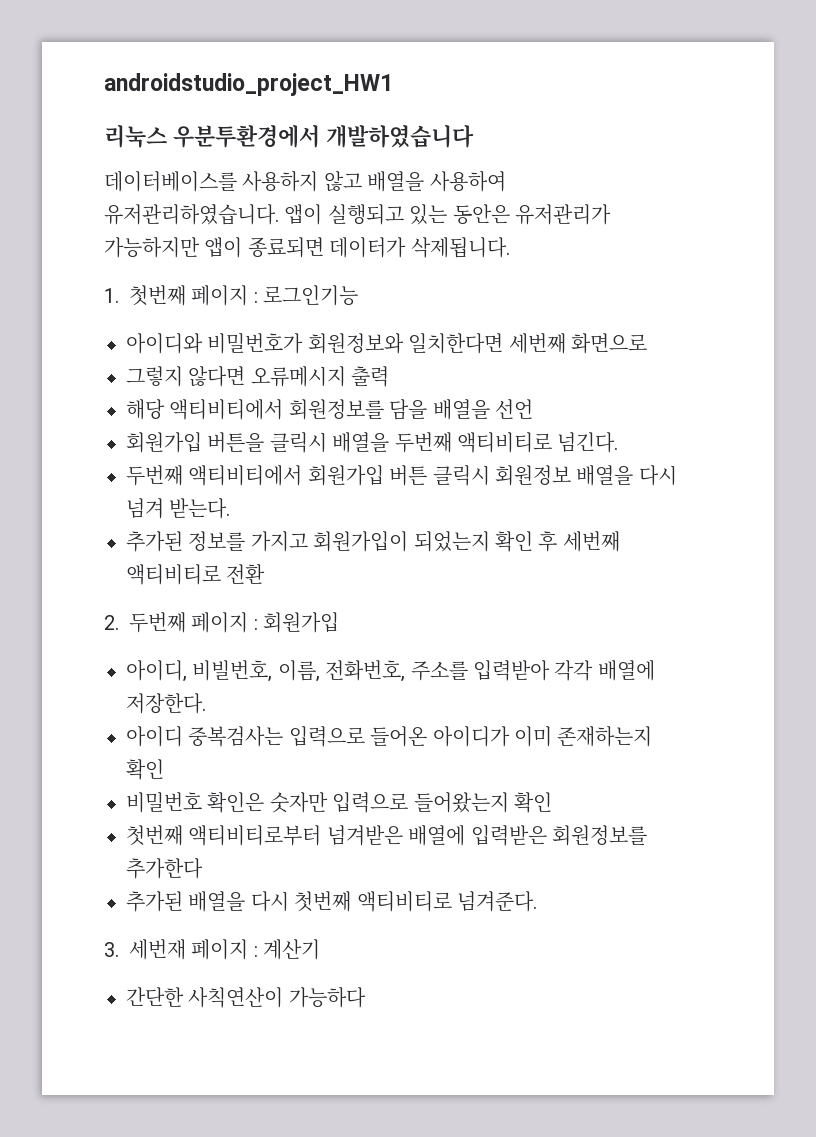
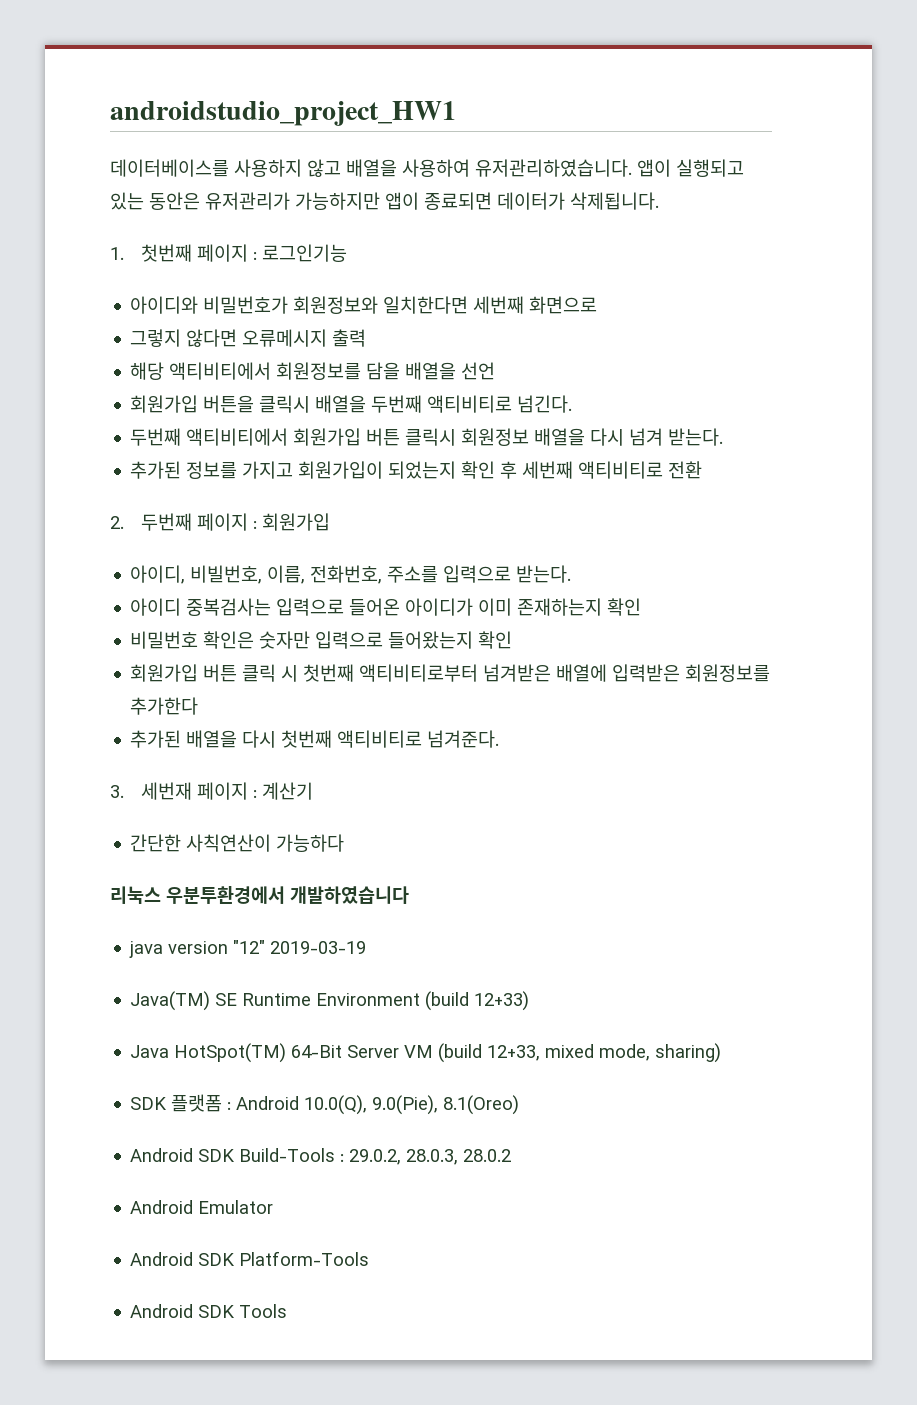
- 리눅스 우분투환경에서 개발하였습니다
- 아이디, 비빌번호, 이름, 전화번호, 주소를 입력받아 각각 배열에 저장한다.
+ 아이디, 비빌번호, 이름, 전화번호, 주소를 입력으로 받는다.
- 첫번째 액티비티로부터 넘겨받은 배열에 입력받은 회원정보를 추가한다
+ 회원가입 버튼 클릭 시 첫번째 액티비티로부터 넘겨받은 배열에 입력받은 회원정보를 추가한다
+ 리눅스 우분투환경에서 개발하였습니다
+ java version "12" 2019-03-19
+ Java(TM) SE Runtime Environment (build 12+33)
+ Java HotSpot(TM) 64-Bit Server VM (build 12+33, mixed mode, sharing)
+ SDK 플랫폼 : Android 10.0(Q), 9.0(Pie), 8.1(Oreo)
+ Android SDK Build-Tools : 29.0.2, 28.0.3, 28.0.2
+ Android Emulator
+ Android SDK Platform-Tools
+ Android SDK Tools

